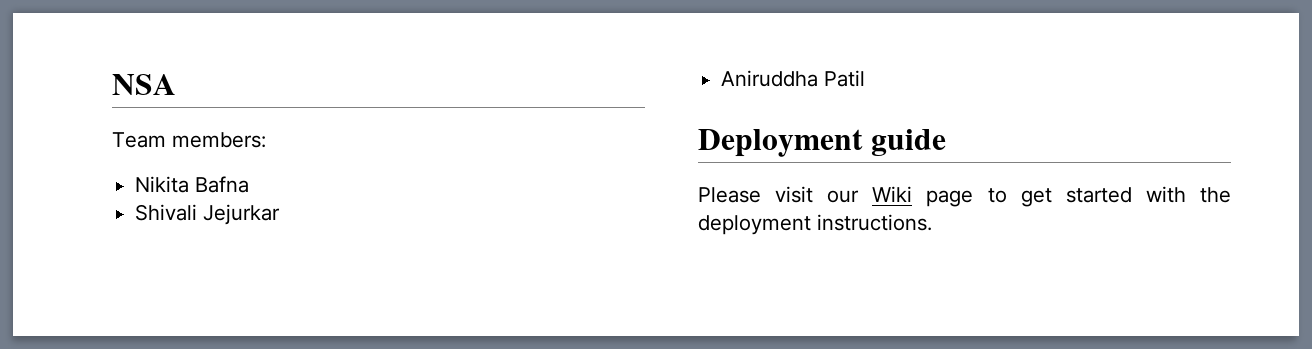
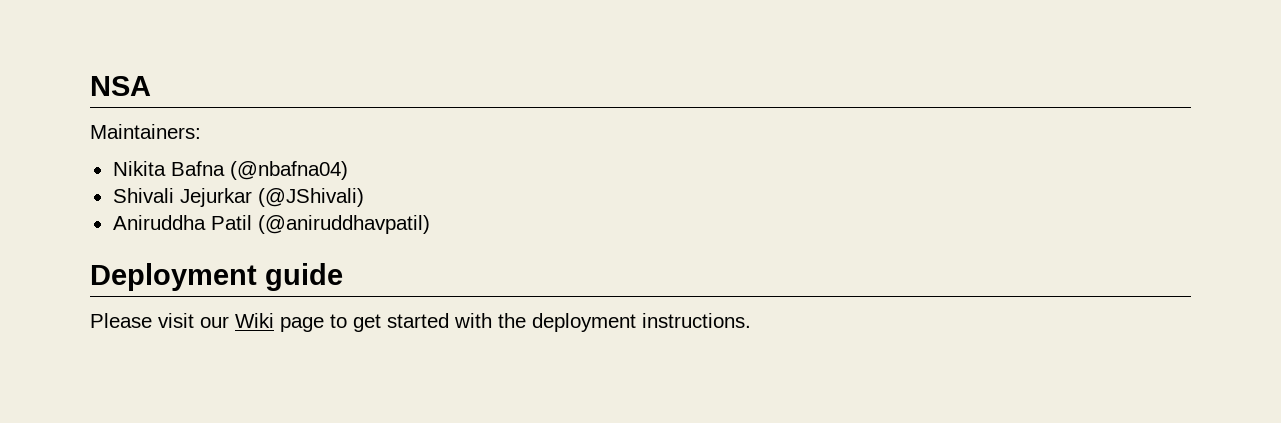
- Team members:
+ Maintainers:
- Nikita Bafna
+ Nikita Bafna (@nbafna04)
- Shivali Jejurkar
+ Shivali Jejurkar (@JShivali)
- Aniruddha Patil
+ Aniruddha Patil (@aniruddhavpatil)

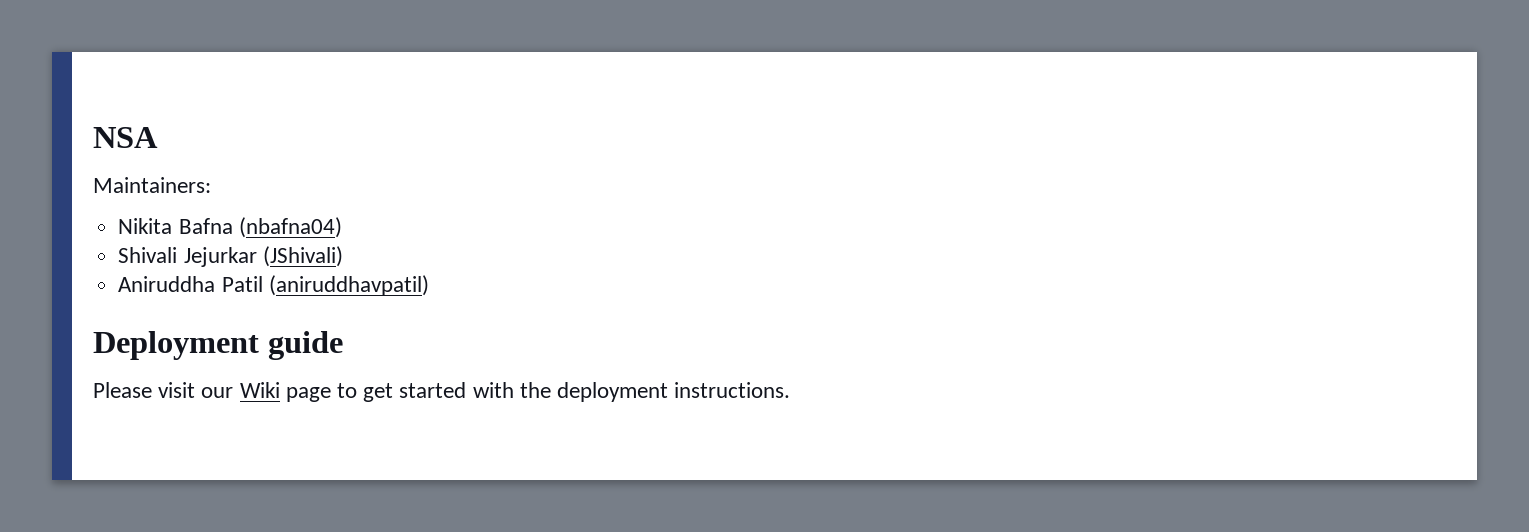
- Nikita Bafna (@nbafna04)
+ Nikita Bafna (nbafna04)
- Shivali Jejurkar (@JShivali)
+ Shivali Jejurkar (JShivali)
- Aniruddha Patil (@aniruddhavpatil)
+ Aniruddha Patil (aniruddhavpatil)

